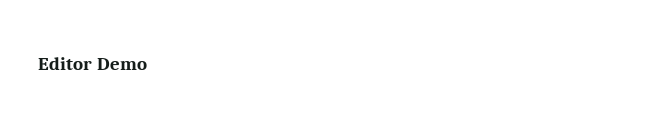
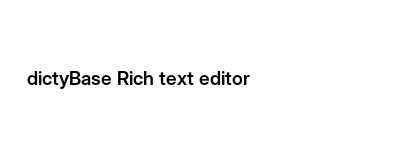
- Editor Demo
+ dictyBase Rich text editor

